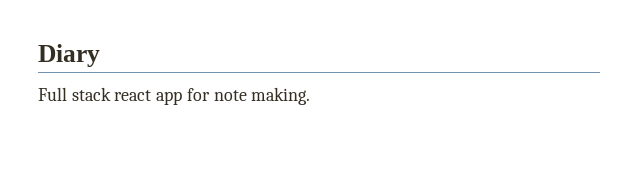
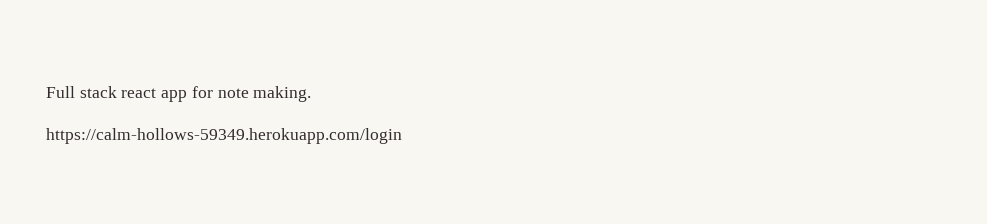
- Diary
+ https://calm-hollows-59349.herokuapp.com/login

